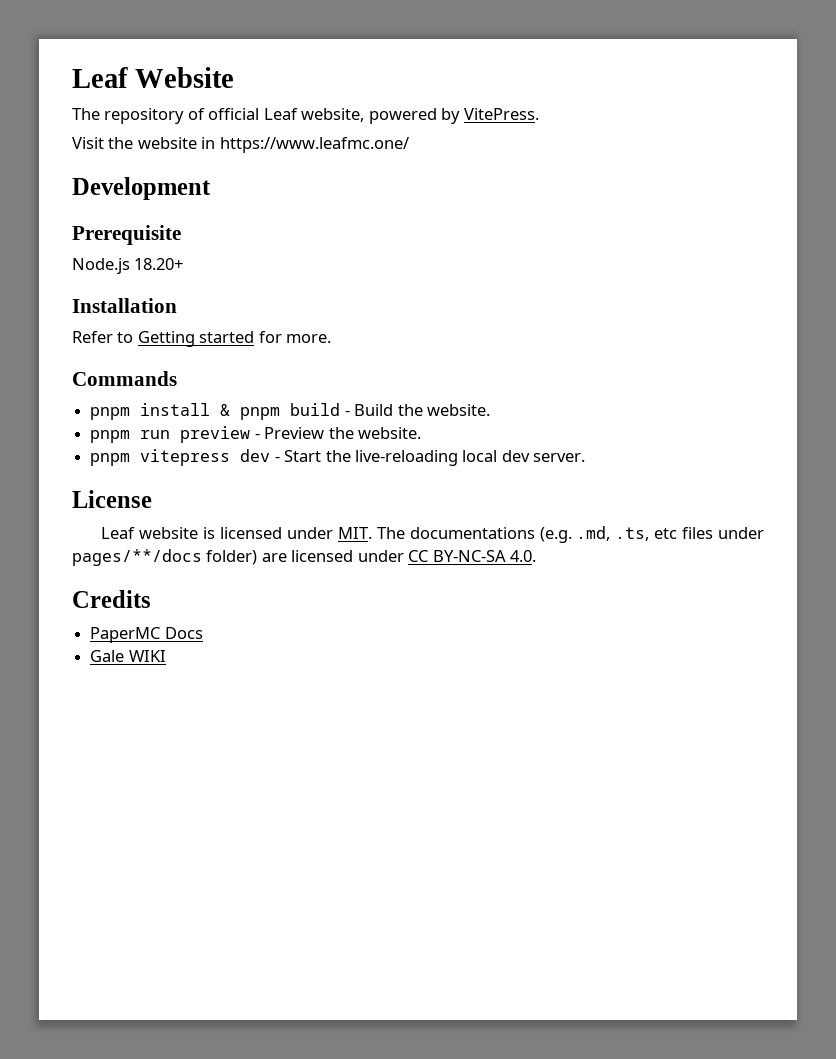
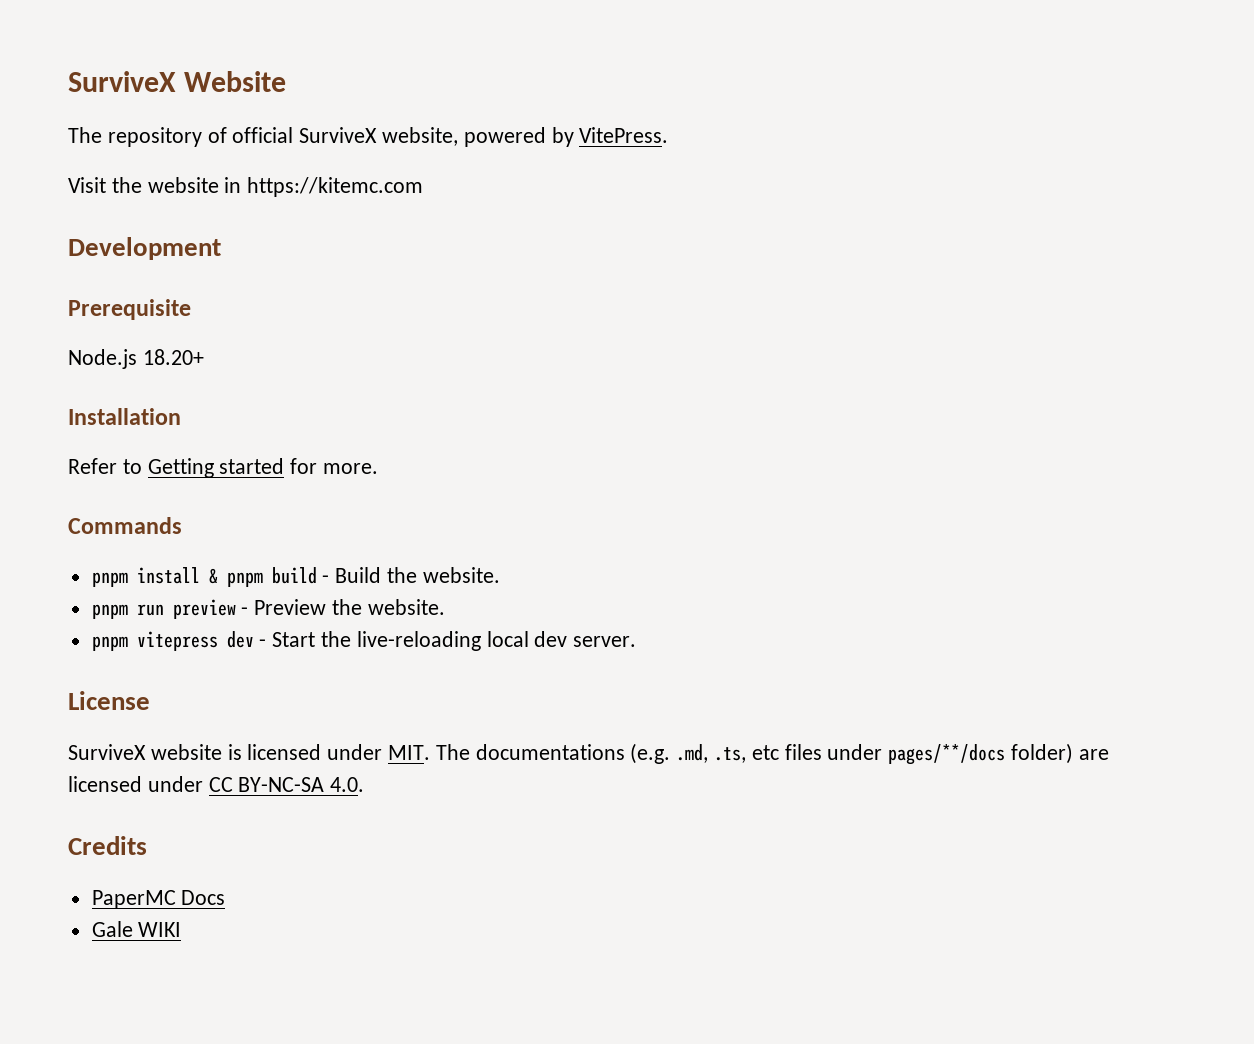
- Leaf Website
+ SurviveX Website
- The repository of official Leaf website, powered by VitePress.
+ The repository of official SurviveX website, powered by VitePress.
- Visit the website in https://www.leafmc.one/
+ Visit the website in https://kitemc.com
- Leaf website is licensed under MIT. The documentations (e.g. .md, .ts, etc files under pages/**/docs folder) are licensed under CC BY-NC-SA 4.0.
+ SurviveX website is licensed under MIT. The documentations (e.g. .md, .ts, etc files under pages/**/docs folder) are licensed under CC BY-NC-SA 4.0.

